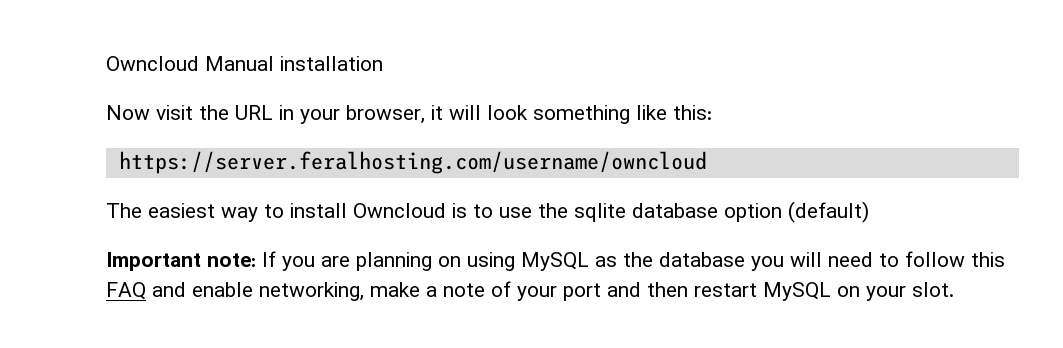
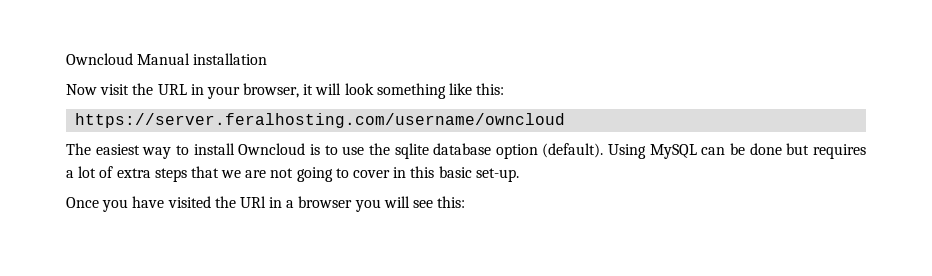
- The easiest way to install Owncloud is to use the sqlite database option (default)
- Important note: If you are planning on using MySQL as the database you will need to follow this FAQ and enable networking, make a note of your port and then restart MySQL on your slot.
+ The easiest way to install Owncloud is to use the sqlite database option (default). Using MySQL can be done but requires a lot of extra steps that we are not going to cover in this basic set-up.
+ Once you have visited the URl in a browser you will see this:

